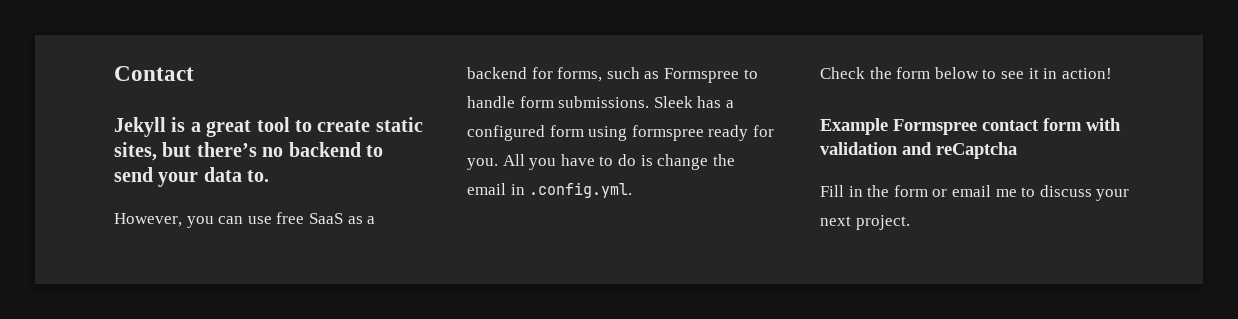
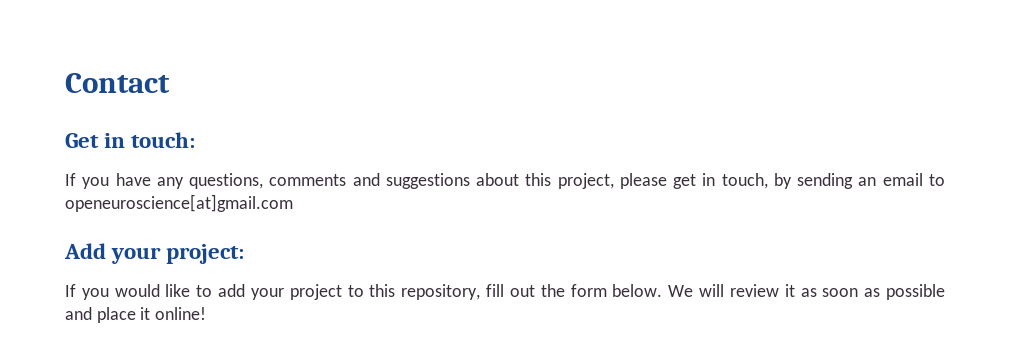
- Jekyll is a great tool to create static sites, but there’s no backend to send your data to.
- However, you can use free SaaS as a backend for forms, such as Formspree to handle form submissions. Sleek has a configured form using formspree ready for you. All you have to do is change the email in .config.yml.
- Check the form below to see it in action!
- Example Formspree contact form with validation and reCaptcha
- Fill in the form or email me to discuss your next project.
+ Get in touch:
+ If you have any questions, comments and suggestions about this project, please get in touch, by sending an email to openeuroscience[at]gmail.com
+ Add your project:
+ If you would like to add your project to this repository, fill out the form below. We will review it as soon as possible and place it online!

